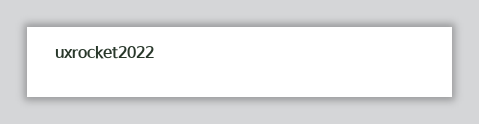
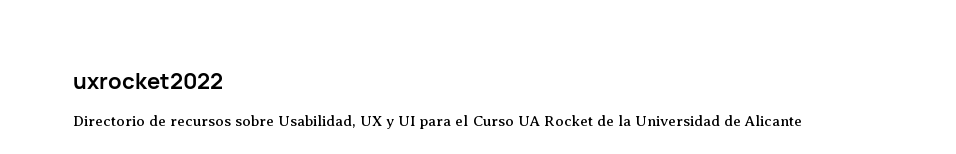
+ Directorio de recursos sobre Usabilidad, UX y UI para el Curso UA Rocket de la Universidad de Alicante

